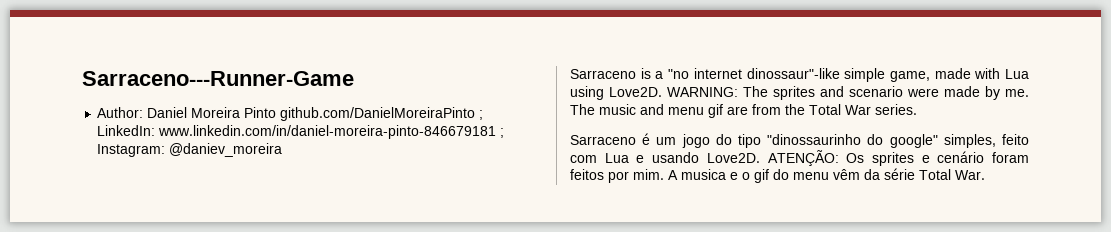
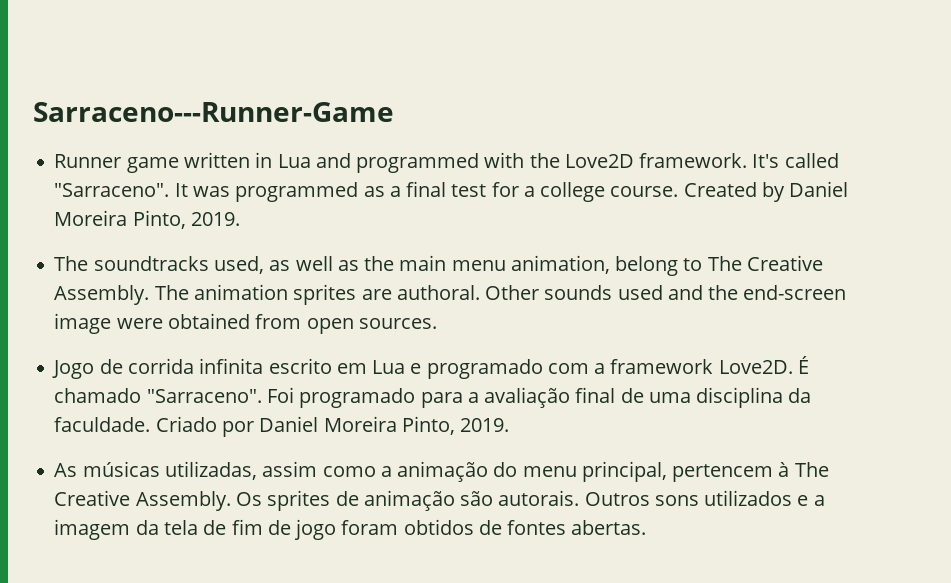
- Author: Daniel Moreira Pinto github.com/DanielMoreiraPinto ; LinkedIn: www.linkedin.com/in/daniel-moreira-pinto-846679181 ; Instagram: @daniev_moreira
- Sarraceno is a "no internet dinossaur"-like simple game, made with Lua using Love2D. WARNING: The sprites and scenario were made by me. The music and menu gif are from the Total War series.
- Sarraceno é um jogo do tipo "dinossaurinho do google" simples, feito com Lua e usando Love2D. ATENÇÃO: Os sprites e cenário foram feitos por mim. A musica e o gif do menu vêm da série Total War.
+ Runner game written in Lua and programmed with the Love2D framework. It's called "Sarraceno". It was programmed as a final test for a college course. Created by Daniel Moreira Pinto, 2019.
+ The soundtracks used, as well as the main menu animation, belong to The Creative Assembly. The animation sprites are authoral. Other sounds used and the end-screen image were obtained from open sources.
+ Jogo de corrida infinita escrito em Lua e programado com a framework Love2D. É chamado "Sarraceno". Foi programado para a avaliação final de uma disciplina da faculdade. Criado por Daniel Moreira Pinto, 2019.
+ As músicas utilizadas, assim como a animação do menu principal, pertencem à The Creative Assembly. Os sprites de animação são autorais. Outros sons utilizados e a imagem da tela de fim de jogo foram obtidos de fontes abertas.

